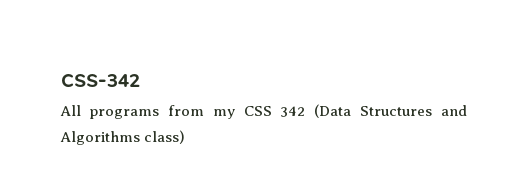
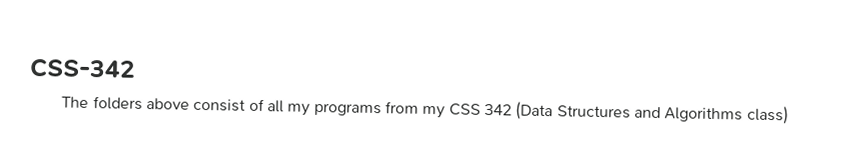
- All programs from my CSS 342 (Data Structures and Algorithms class)
+ The folders above consist of all my programs from my CSS 342 (Data Structures and Algorithms class)

